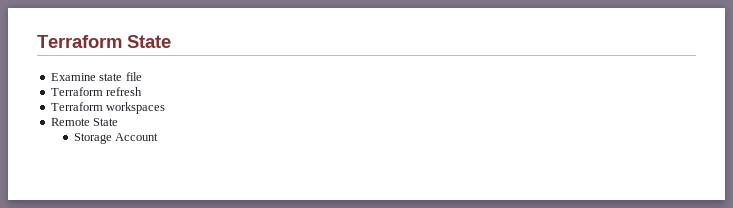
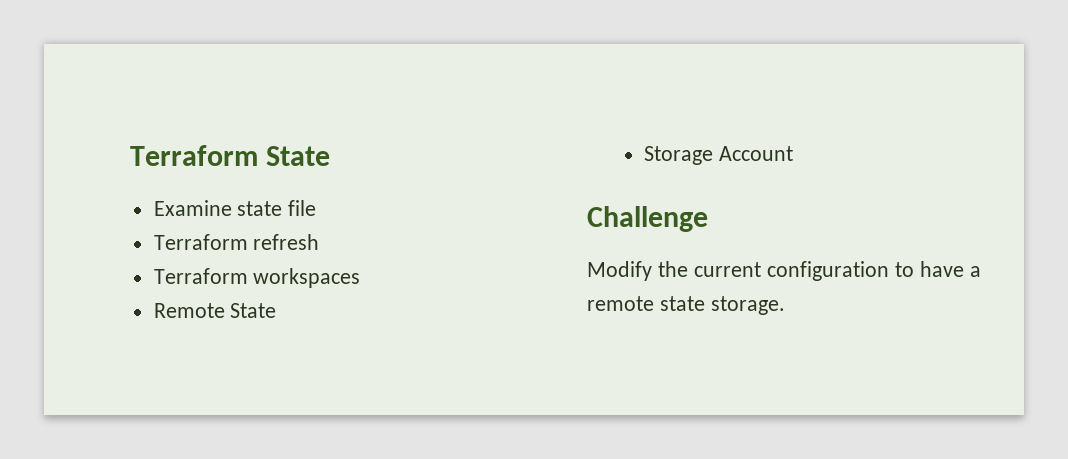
+ Challenge
+ Modify the current configuration to have a remote state storage.

